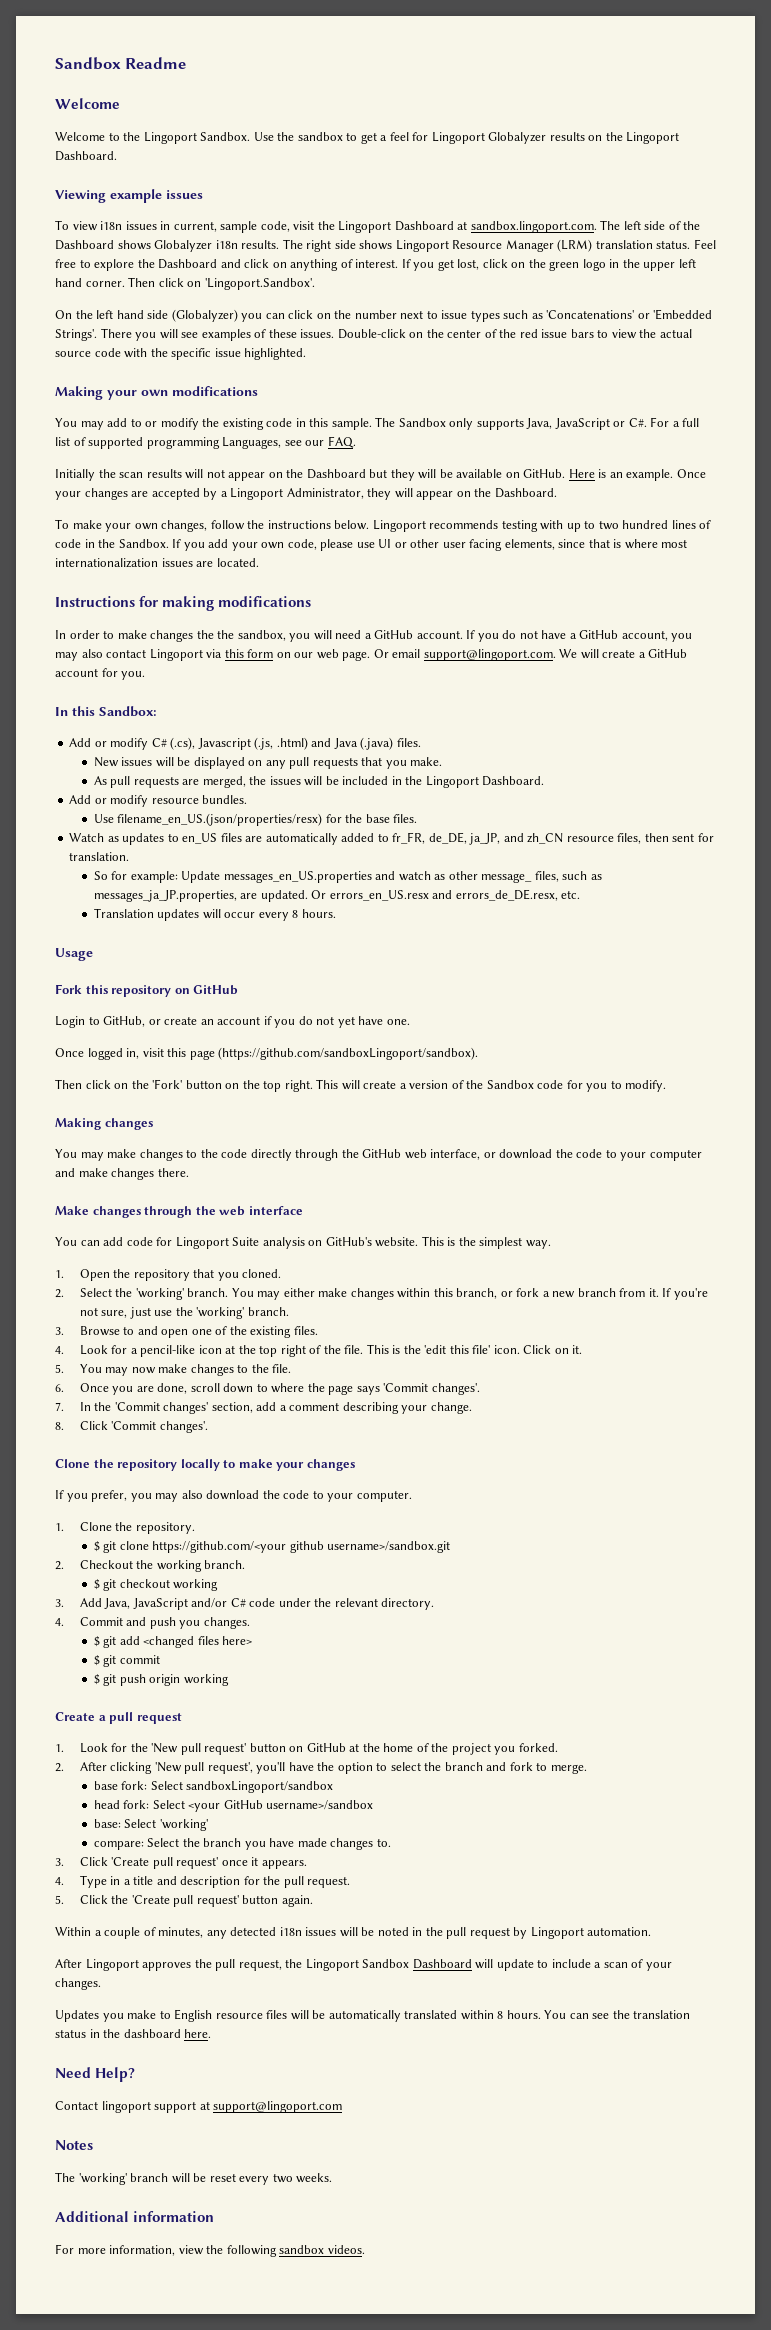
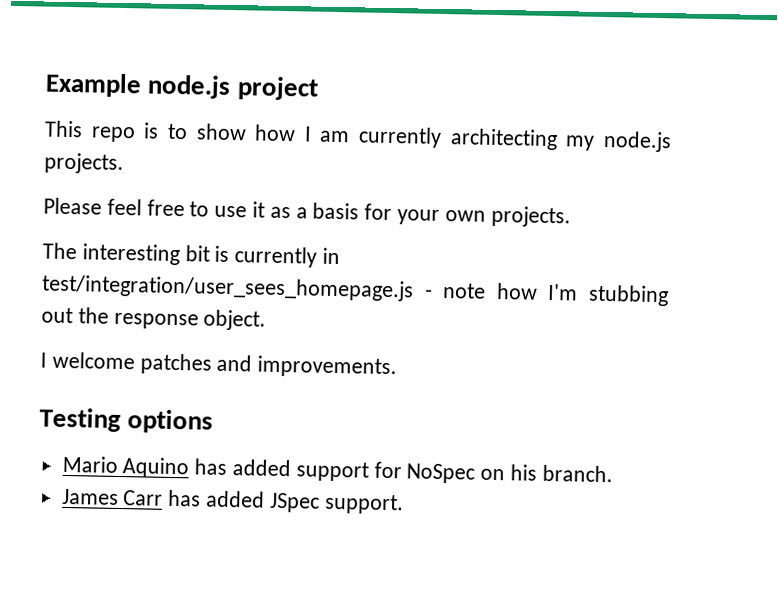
- Sandbox Readme
- Welcome
- Welcome to the Lingoport Sandbox. Use the sandbox to get a feel for Lingoport Globalyzer results on the Lingoport Dashboard.
- Viewing example issues
- To view i18n issues in current, sample code, visit the Lingoport Dashboard at sandbox.lingoport.com. The left side of the Dashboard shows Globalyzer i18n results. The right side shows Lingoport Resource Manager (LRM) translation status. Feel free to explore the Dashboard and click on anything of interest. If you get lost, click on the green logo in the upper left hand corner. Then click on 'Lingoport.Sandbox'.
- On the left hand side (Globalyzer) you can click on the number next to issue types such as 'Concatenations' or 'Embedded Strings'. There you will see examples of these issues. Double-click on the center of the red issue bars to view the actual source code with the specific issue highlighted.
- Making your own modifications
- You may add to or modify the existing code in this sample. The Sandbox only supports Java, JavaScript or C#. For a full list of supported programming Languages, see our FAQ.
- Initially the scan results will not appear on the Dashboard but they will be available on GitHub. Here is an example. Once your changes are accepted by a Lingoport Administrator, they will appear on the Dashboard.
- To make your own changes, follow the instructions below. Lingoport recommends testing with up to two hundred lines of code in the Sandbox. If you add your own code, please use UI or other user facing elements, since that is where most internationalization issues are located.
- Instructions for making modifications
- In order to make changes the the sandbox, you will need a GitHub account. If you do not have a GitHub account, you may also contact Lingoport via this form on our web page. Or email support@lingoport.com. We will create a GitHub account for you.
- In this Sandbox:
- Add or modify C# (.cs), Javascript (.js, .html) and Java (.java) files.
- New issues will be displayed on any pull requests that you make.
- As pull requests are merged, the issues will be included in the Lingoport Dashboard.
- Add or modify resource bundles.
- Use filename_en_US.(json/properties/resx) for the base files.
- Watch as updates to en_US files are automatically added to fr_FR, de_DE, ja_JP, and zh_CN resource files, then sent for translation.
- So for example: Update messages_en_US.properties and watch as other message_ files, such as messages_ja_JP.properties, are updated. Or errors_en_US.resx and errors_de_DE.resx, etc.
- Translation updates will occur every 8 hours.
- Usage
- Fork this repository on GitHub
- Login to GitHub, or create an account if you do not yet have one.
- Once logged in, visit this page (https://github.com/sandboxLingoport/sandbox).
- Then click on the 'Fork' button on the top right. This will create a version of the Sandbox code for you to modify.
- Making changes
- You may make changes to the code directly through the GitHub web interface, or download the code to your computer and make changes there.
- Make changes through the web interface
- You can add code for Lingoport Suite analysis on GitHub's website. This is the simplest way.
- 1. Open the repository that you cloned.
- 2. Select the 'working' branch. You may either make changes within this branch, or fork a new branch from it. If you're not sure, just use the 'working' branch.
- 3. Browse to and open one of the existing files.
- 4. Look for a pencil-like icon at the top right of the file. This is the 'edit this file' icon. Click on it.
- 5. You may now make changes to the file.
- 6. Once you are done, scroll down to where the page says 'Commit changes'.
- 7. In the 'Commit changes' section, add a comment describing your change.
- 8. Click 'Commit changes'.
- Clone the repository locally to make your changes
- If you prefer, you may also download the code to your computer.
- 1. Clone the repository.
- $ git clone https://github.com/<your github username>/sandbox.git
- 2. Checkout the working branch.
- $ git checkout working
- 3. Add Java, JavaScript and/or C# code under the relevant directory.
- 4. Commit and push you changes.
- $ git add <changed files here>
- $ git commit
- $ git push origin working
- Create a pull request
- 1. Look for the 'New pull request' button on GitHub at the home of the project you forked.
- 2. After clicking 'New pull request', you'll have the option to select the branch and fork to merge.
- base fork: Select sandboxLingoport/sandbox
- head fork: Select <your GitHub username>/sandbox
- base: Select 'working'
- compare: Select the branch you have made changes to.
- 3. Click 'Create pull request' once it appears.
- 4. Type in a title and description for the pull request.
- 5. Click the 'Create pull request' button again.
- Within a couple of minutes, any detected i18n issues will be noted in the pull request by Lingoport automation.
- After Lingoport approves the pull request, the Lingoport Sandbox Dashboard will update to include a scan of your changes.
- Updates you make to English resource files will be automatically translated within 8 hours. You can see the translation status in the dashboard here.
- Need Help?
- Contact lingoport support at support@lingoport.com
- Notes
- The 'working' branch will be reset every two weeks.
- Additional information
- For more information, view the following sandbox videos.
+ Example node.js project
+ This repo is to show how I am currently architecting my node.js projects.
+ Please feel free to use it as a basis for your own projects.
+ The interesting bit is currently in test/integration/user_sees_homepage.js - note how I'm stubbing out the response object.
+ I welcome patches and improvements.
+ Testing options
+ Mario Aquino has added support for NoSpec on his branch.
+ James Carr has added JSpec support.

